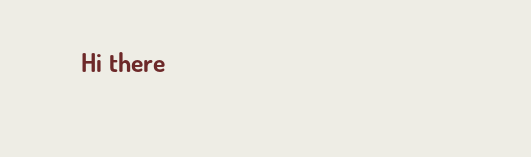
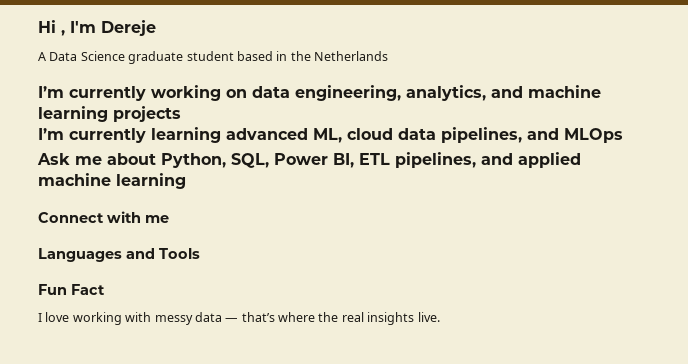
- Hi there
+ Hi , I'm Dereje
+ A Data Science graduate student based in the Netherlands
+ I’m currently working on data engineering, analytics, and machine learning projects
+ I’m currently learning advanced ML, cloud data pipelines, and MLOps
+ Ask me about Python, SQL, Power BI, ETL pipelines, and applied machine learning
+ Connect with me
+ Languages and Tools
+ Fun Fact
+ I love working with messy data — that’s where the real insights live.

